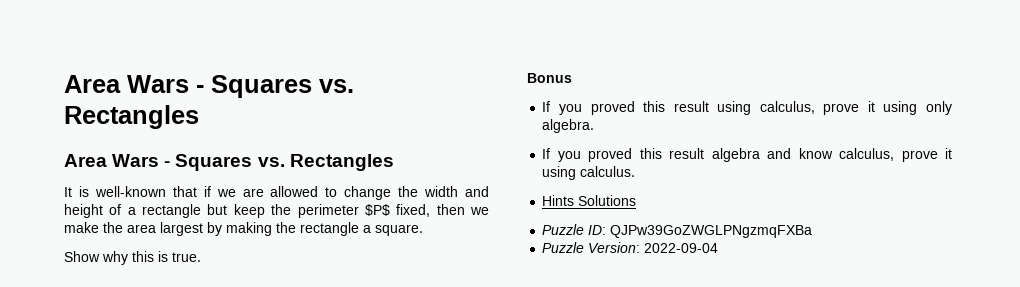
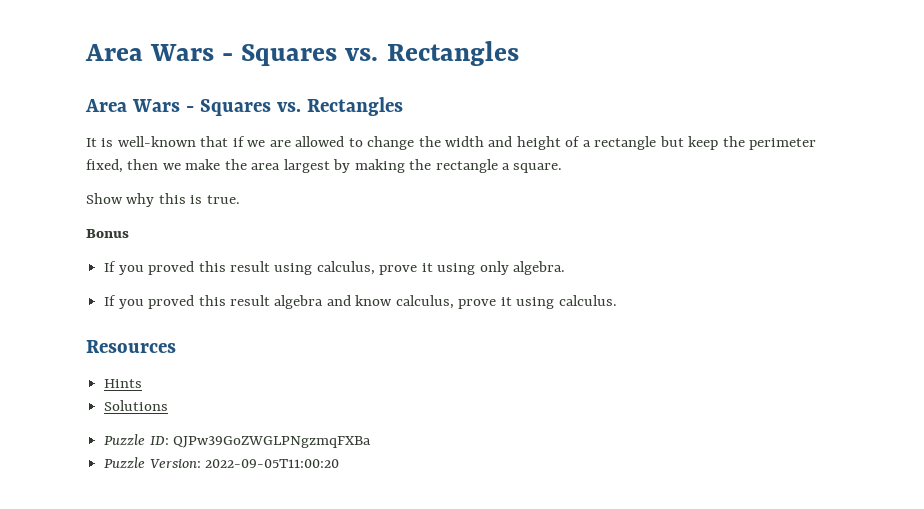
- It is well-known that if we are allowed to change the width and height of a rectangle but keep the perimeter $P$ fixed, then we make the area largest by making the rectangle a square.
+ It is well-known that if we are allowed to change the width and height of a rectangle but keep the perimeter fixed, then we make the area largest by making the rectangle a square.
+ Resources
- Hints Solutions
+ Hints
+ Solutions
- Puzzle Version: 2022-09-04
+ Puzzle Version: 2022-09-05T11:00:20

